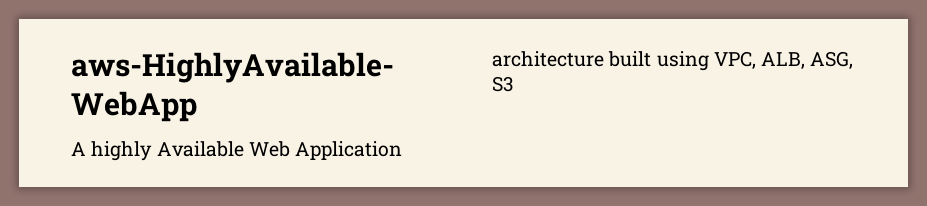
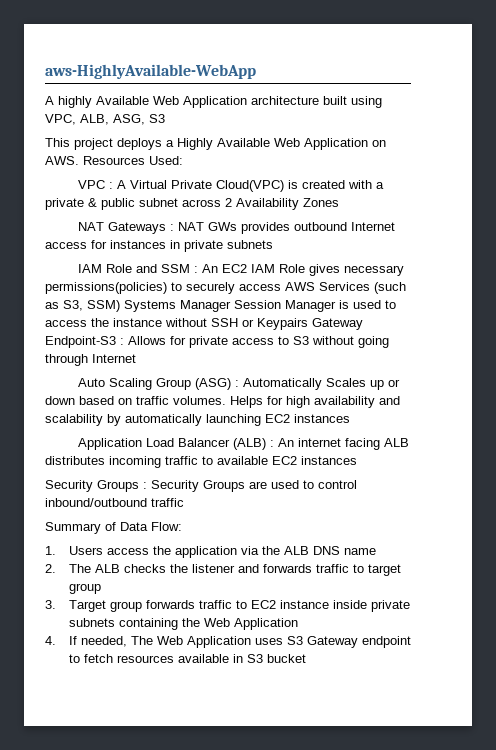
+ This project deploys a Highly Available Web Application on AWS. Resources Used:
+ VPC : A Virtual Private Cloud(VPC) is created with a private & public subnet across 2 Availability Zones
+ NAT Gateways : NAT GWs provides outbound Internet access for instances in private subnets
+ IAM Role and SSM : An EC2 IAM Role gives necessary permissions(policies) to securely access AWS Services (such as S3, SSM) Systems Manager Session Manager is used to access the instance without SSH or Keypairs Gateway Endpoint-S3 : Allows for private access to S3 without going through Internet
+ Auto Scaling Group (ASG) : Automatically Scales up or down based on traffic volumes. Helps for high availability and scalability by automatically launching EC2 instances
+ Application Load Balancer (ALB) : An internet facing ALB distributes incoming traffic to available EC2 instances
+ Security Groups : Security Groups are used to control inbound/outbound traffic
+ Summary of Data Flow:
+ 1. Users access the application via the ALB DNS name
+ 2. The ALB checks the listener and forwards traffic to target group
+ 3. Target group forwards traffic to EC2 instance inside private subnets containing the Web Application
+ 4. If needed, The Web Application uses S3 Gateway endpoint to fetch resources available in S3 bucket

